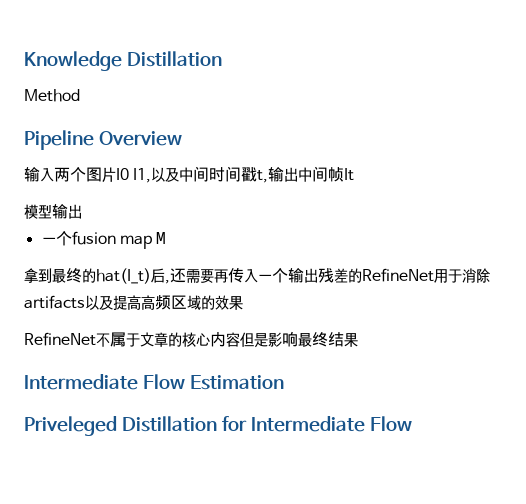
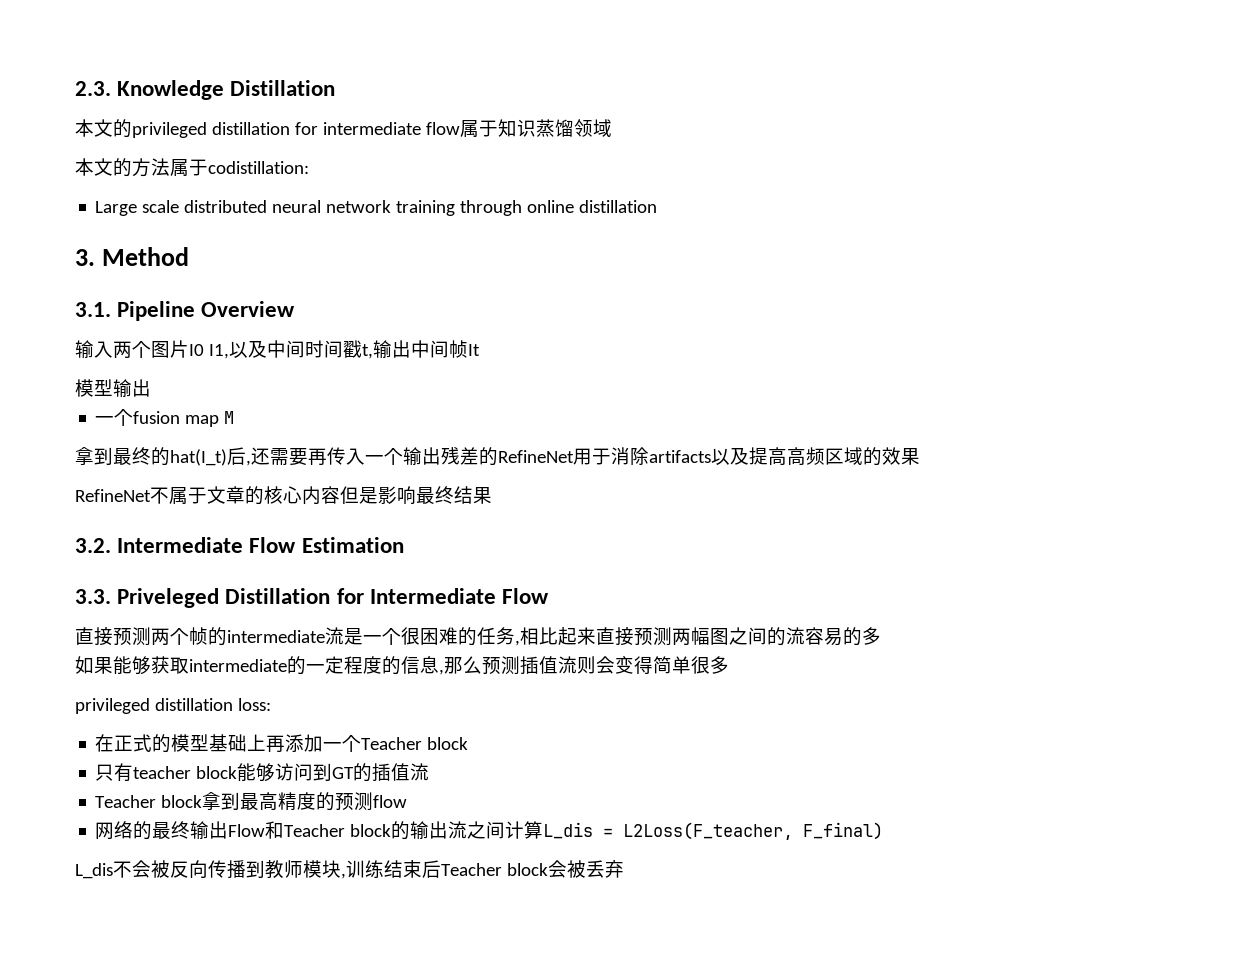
- Knowledge Distillation
+ 2.3. Knowledge Distillation
- Method
+ 本文的privileged distillation for intermediate flow属于知识蒸馏领域
+ 本文的方法属于codistillation:
+ Large scale distributed neural network training through online distillation
+ 3. Method
- Pipeline Overview
+ 3.1. Pipeline Overview
- Intermediate Flow Estimation
+ 3.2. Intermediate Flow Estimation
- Priveleged Distillation for Intermediate Flow
+ 3.3. Priveleged Distillation for Intermediate Flow
+ 直接预测两个帧的intermediate流是一个很困难的任务,相比起来直接预测两幅图之间的流容易的多
+ 如果能够获取intermediate的一定程度的信息,那么预测插值流则会变得简单很多
+ privileged distillation loss:
+ 在正式的模型基础上再添加一个Teacher block
+ 只有teacher block能够访问到GT的插值流
+ Teacher block拿到最高精度的预测flow
+ 网络的最终输出Flow和Teacher block的输出流之间计算L_dis = L2Loss(F_teacher, F_final)
+ L_dis不会被反向传播到教师模块,训练结束后Teacher block会被丢弃

